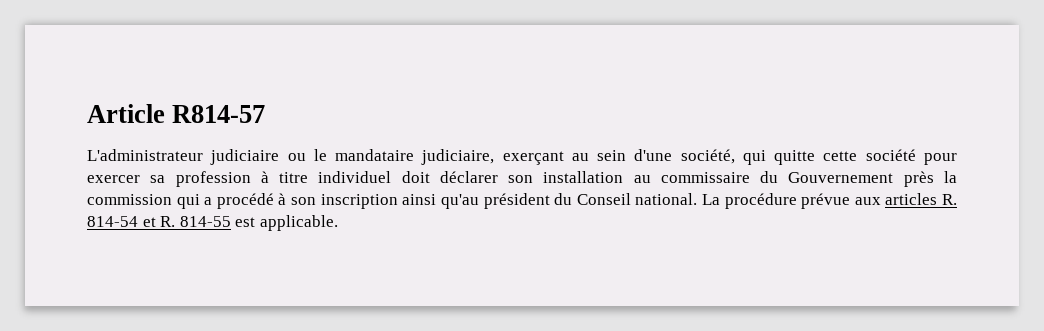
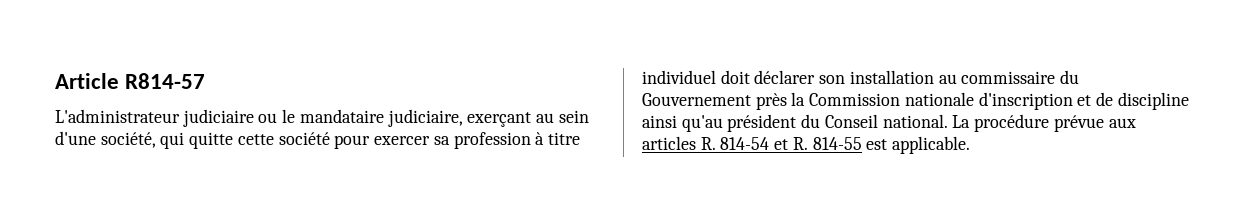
- L'administrateur judiciaire ou le mandataire judiciaire, exerçant au sein d'une société, qui quitte cette société pour exercer sa profession à titre individuel doit déclarer son installation au commissaire du Gouvernement près la commission qui a procédé à son inscription ainsi qu'au président du Conseil national.
+ L'administrateur judiciaire ou le mandataire judiciaire, exerçant au sein d'une société, qui quitte cette société pour exercer sa profession à titre individuel doit déclarer son installation au commissaire du Gouvernement près la Commission nationale d'inscription et de discipline ainsi qu'au président du Conseil national.

